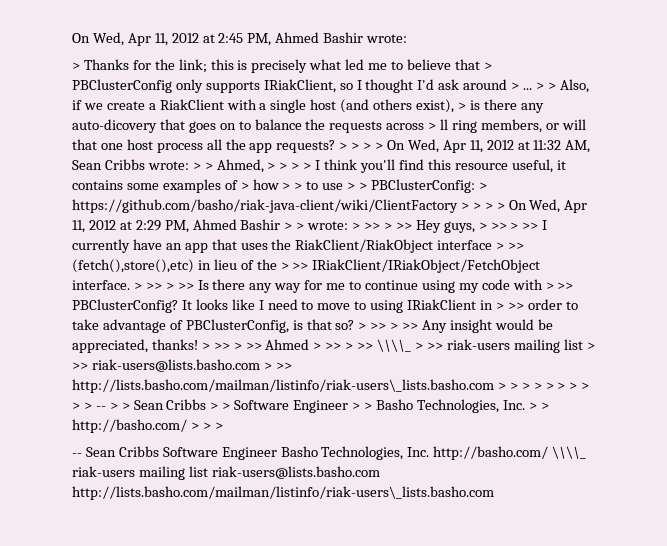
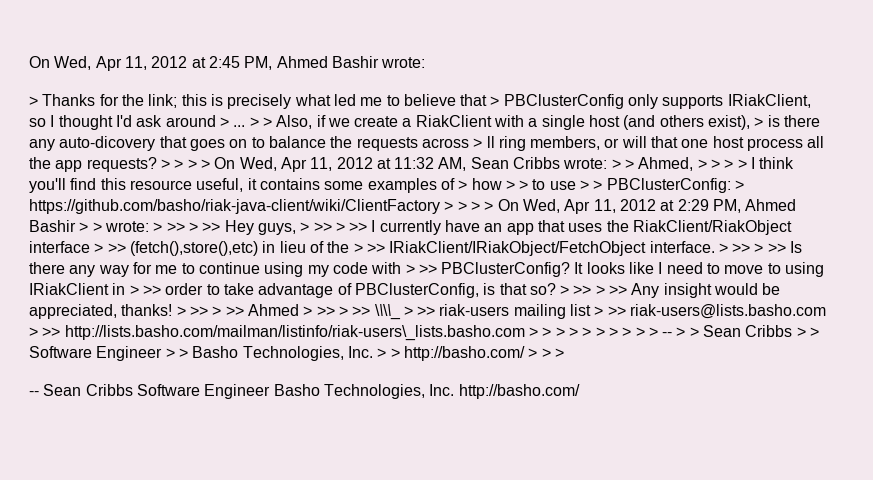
- -- Sean Cribbs Software Engineer Basho Technologies, Inc. http://basho.com/ \\\\_ riak-users mailing list riak-users@lists.basho.com http://lists.basho.com/mailman/listinfo/riak-users\_lists.basho.com
+ -- Sean Cribbs Software Engineer Basho Technologies, Inc. http://basho.com/

